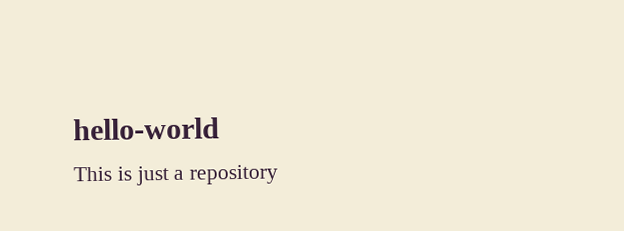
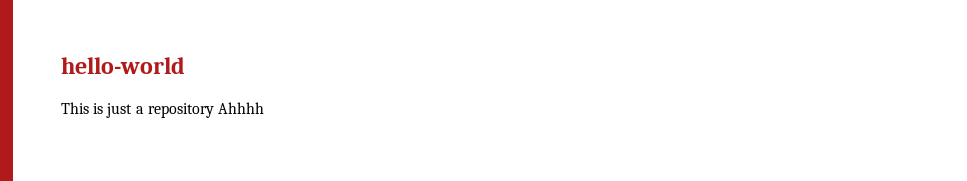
- This is just a repository
+ This is just a repository Ahhhh

